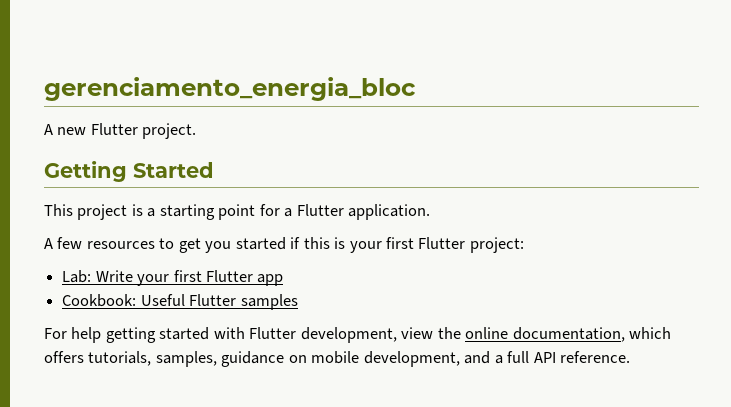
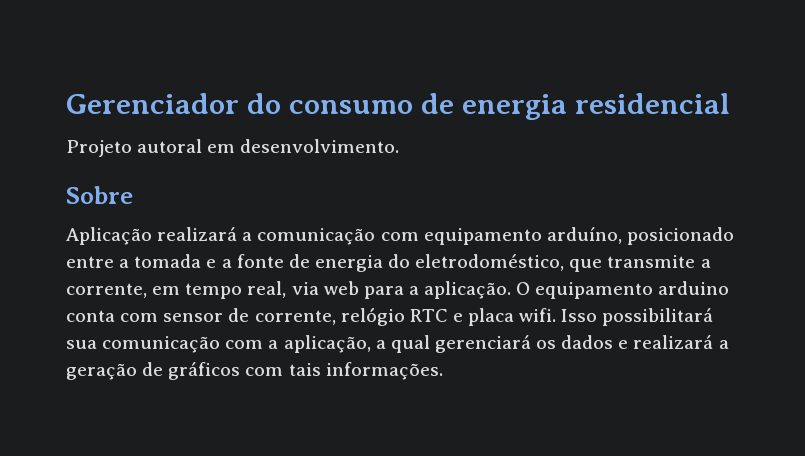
- gerenciamento_energia_bloc
- A new Flutter project.
- Getting Started
- This project is a starting point for a Flutter application.
- A few resources to get you started if this is your first Flutter project:
- Lab: Write your first Flutter app
- Cookbook: Useful Flutter samples
- For help getting started with Flutter development, view the online documentation, which offers tutorials, samples, guidance on mobile development, and a full API reference.
+ Gerenciador do consumo de energia residencial
+ Projeto autoral em desenvolvimento.
+ Sobre
+ Aplicação realizará a comunicação com equipamento arduíno, posicionado entre a tomada e a fonte de energia do eletrodoméstico, que transmite a corrente, em tempo real, via web para a aplicação. O equipamento arduino conta com sensor de corrente, relógio RTC e placa wifi. Isso possibilitará sua comunicação com a aplicação, a qual gerenciará os dados e realizará a geração de gráficos com tais informações.

